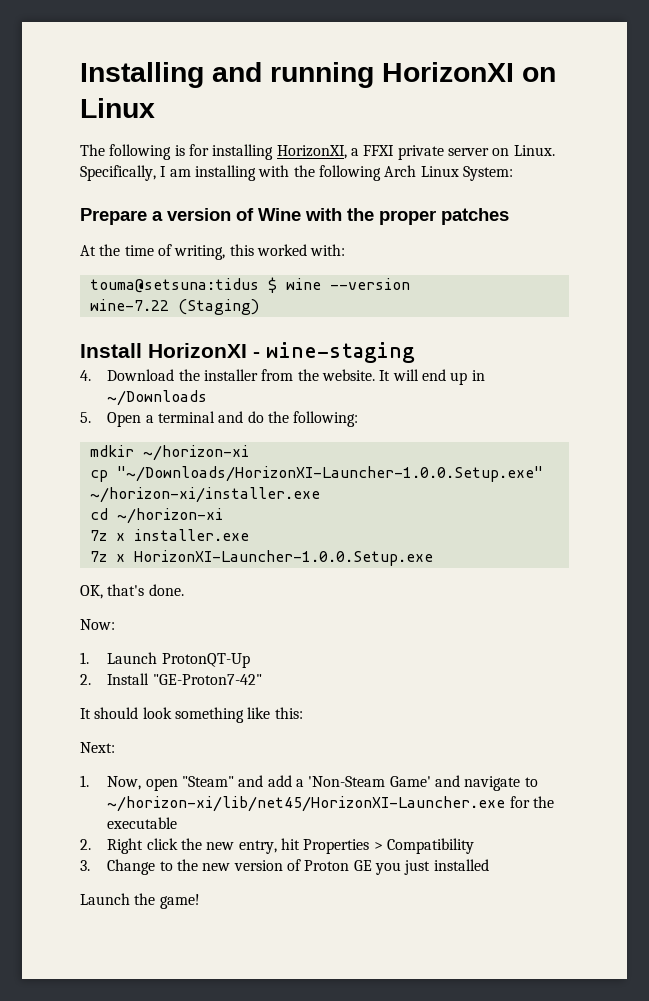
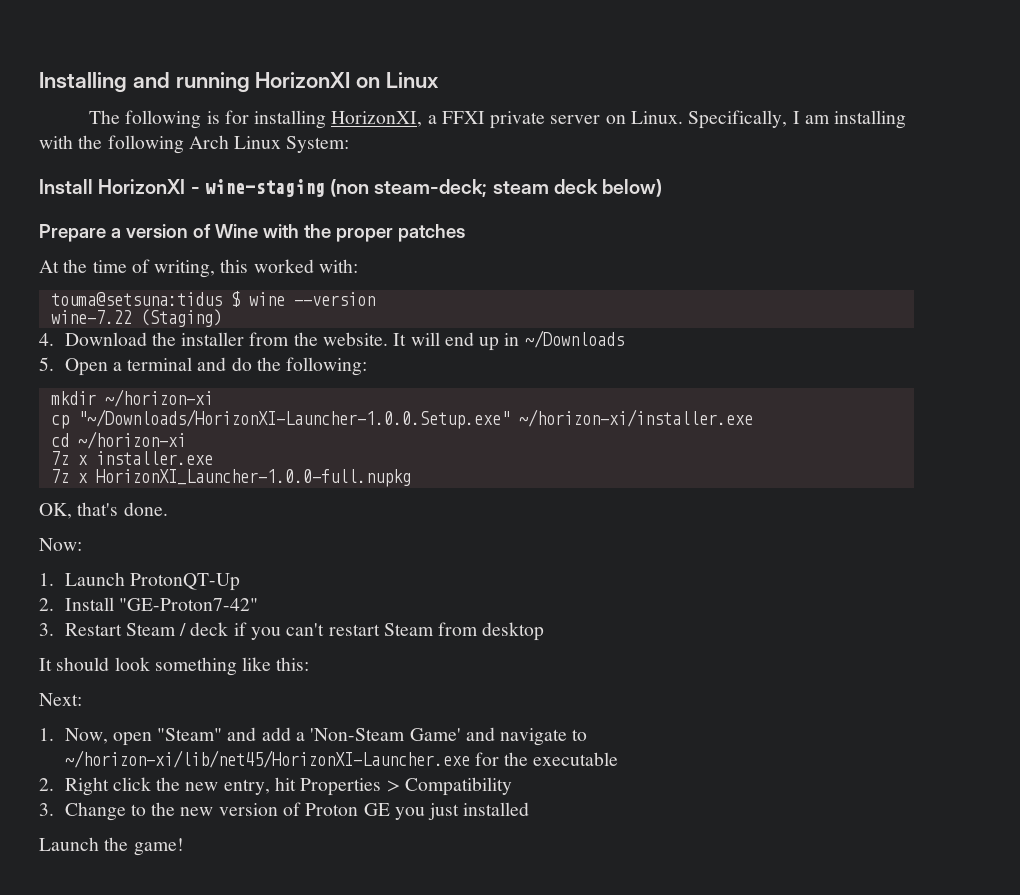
+ Install HorizonXI - wine-staging (non steam-deck; steam deck below)
- Install HorizonXI - wine-staging
- mdkir ~/horizon-xi
+ mkdir ~/horizon-xi
- 7z x HorizonXI-Launcher-1.0.0.Setup.exe
+ 7z x HorizonXI_Launcher-1.0.0-full.nupkg
+ 3. Restart Steam / deck if you can't restart Steam from desktop

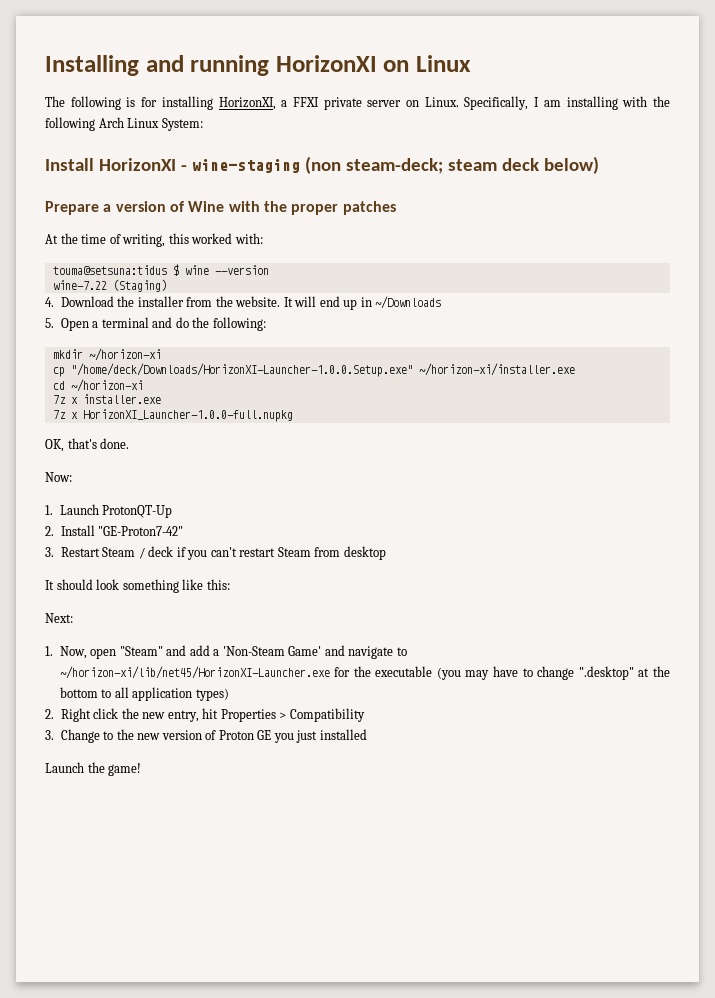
- cp "~/Downloads/HorizonXI-Launcher-1.0.0.Setup.exe" ~/horizon-xi/installer.exe
+ cp "/home/deck/Downloads/HorizonXI-Launcher-1.0.0.Setup.exe" ~/horizon-xi/installer.exe
- 1. Now, open "Steam" and add a 'Non-Steam Game' and navigate to ~/horizon-xi/lib/net45/HorizonXI-Launcher.exe for the executable
+ 1. Now, open "Steam" and add a 'Non-Steam Game' and navigate to ~/horizon-xi/lib/net45/HorizonXI-Launcher.exe for the executable (you may have to change ".desktop" at the bottom to all application types)

